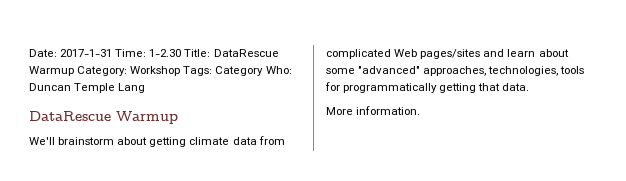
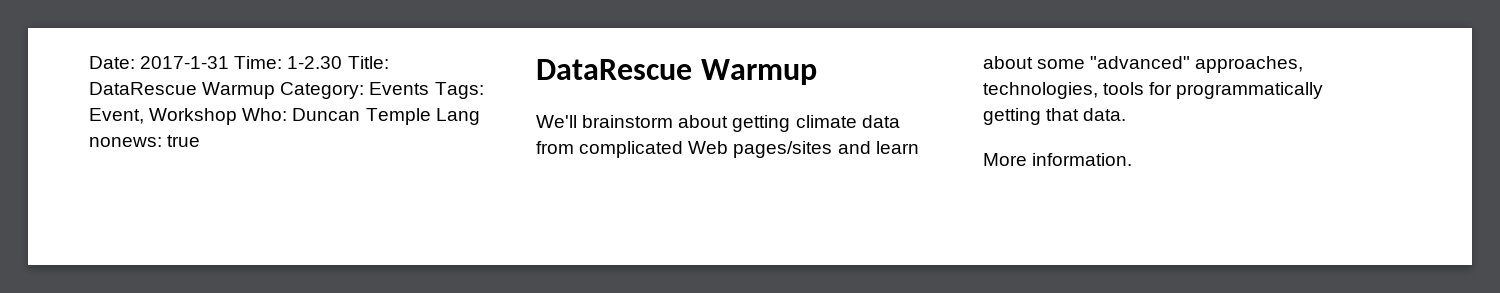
- Date: 2017-1-31 Time: 1-2.30 Title: DataRescue Warmup Category: Workshop Tags: Category Who: Duncan Temple Lang
+ Date: 2017-1-31 Time: 1-2.30 Title: DataRescue Warmup Category: Events Tags: Event, Workshop Who: Duncan Temple Lang nonews: true

